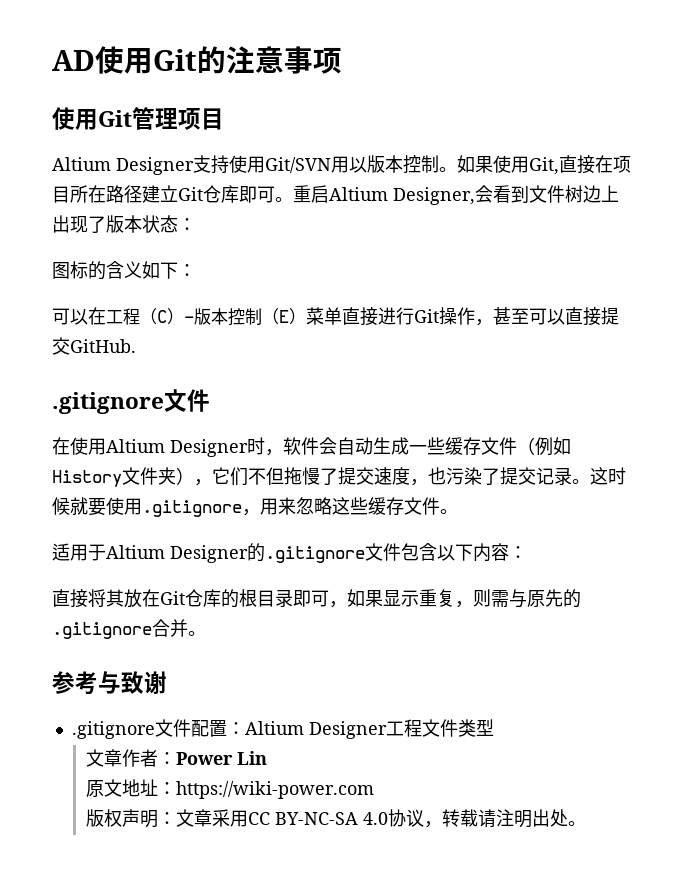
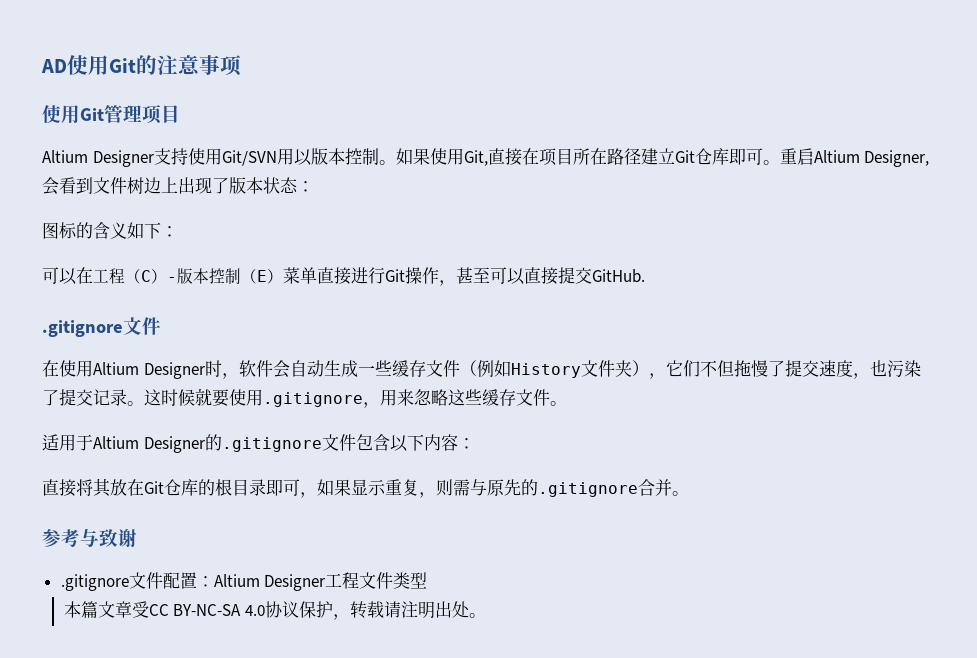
- 文章作者：Power Lin
- 原文地址：https://wiki-power.com
- 版权声明：文章采用CC BY-NC-SA 4.0协议，转载请注明出处。
+ 本篇文章受CC BY-NC-SA 4.0协议保护，转载请注明出处。

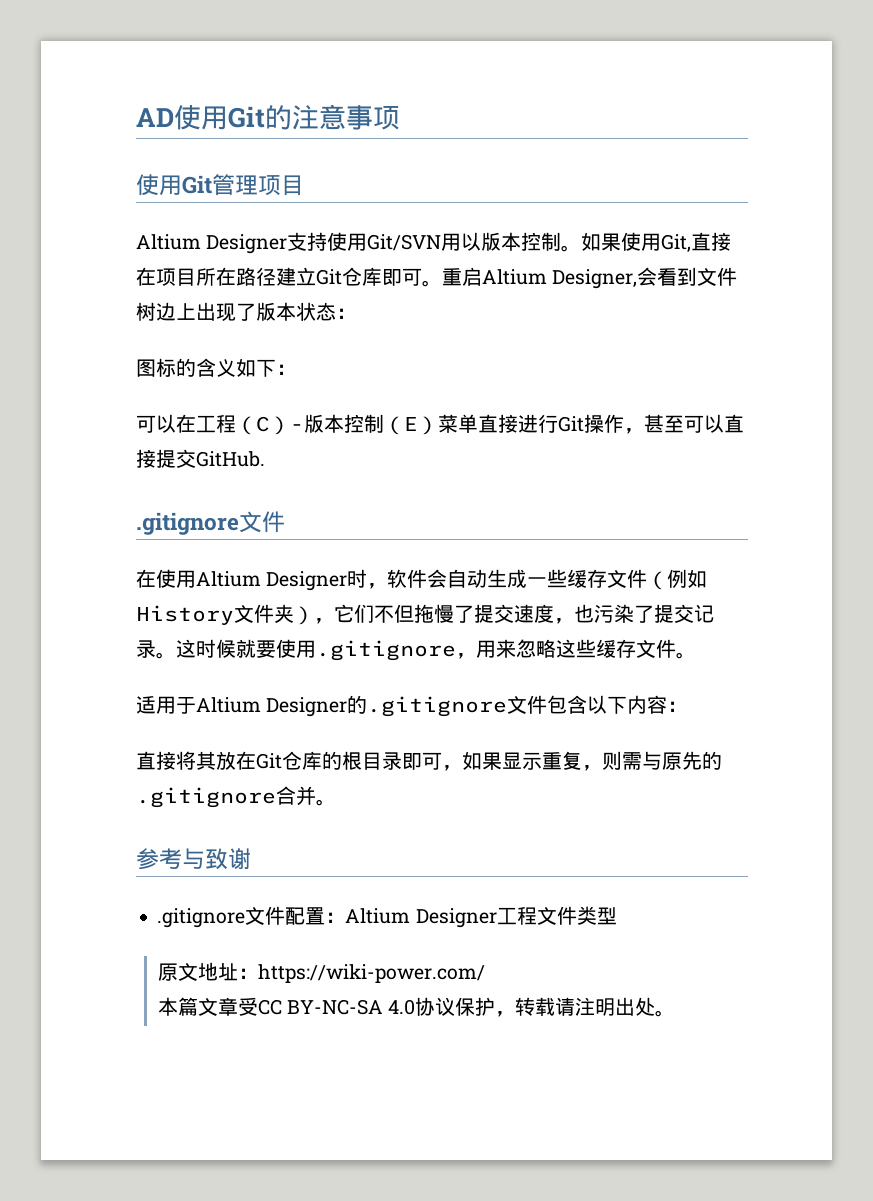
+ 原文地址：https://wiki-power.com/

